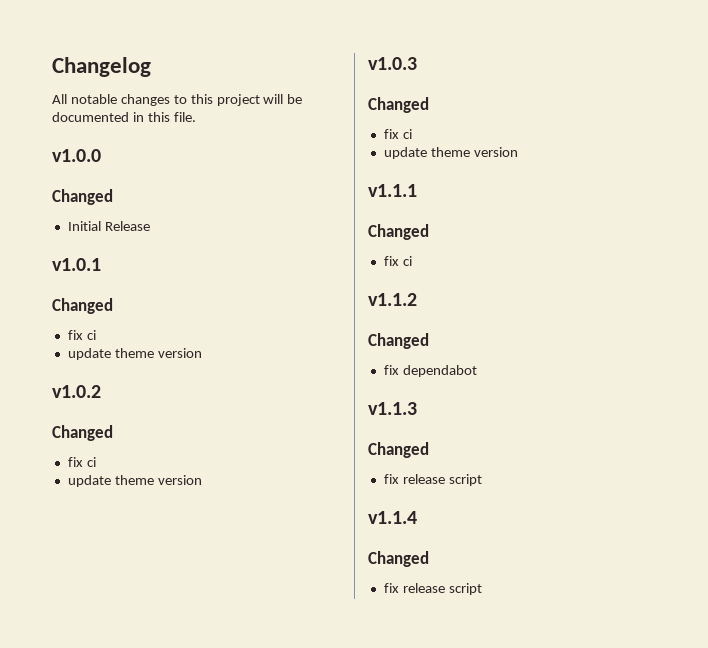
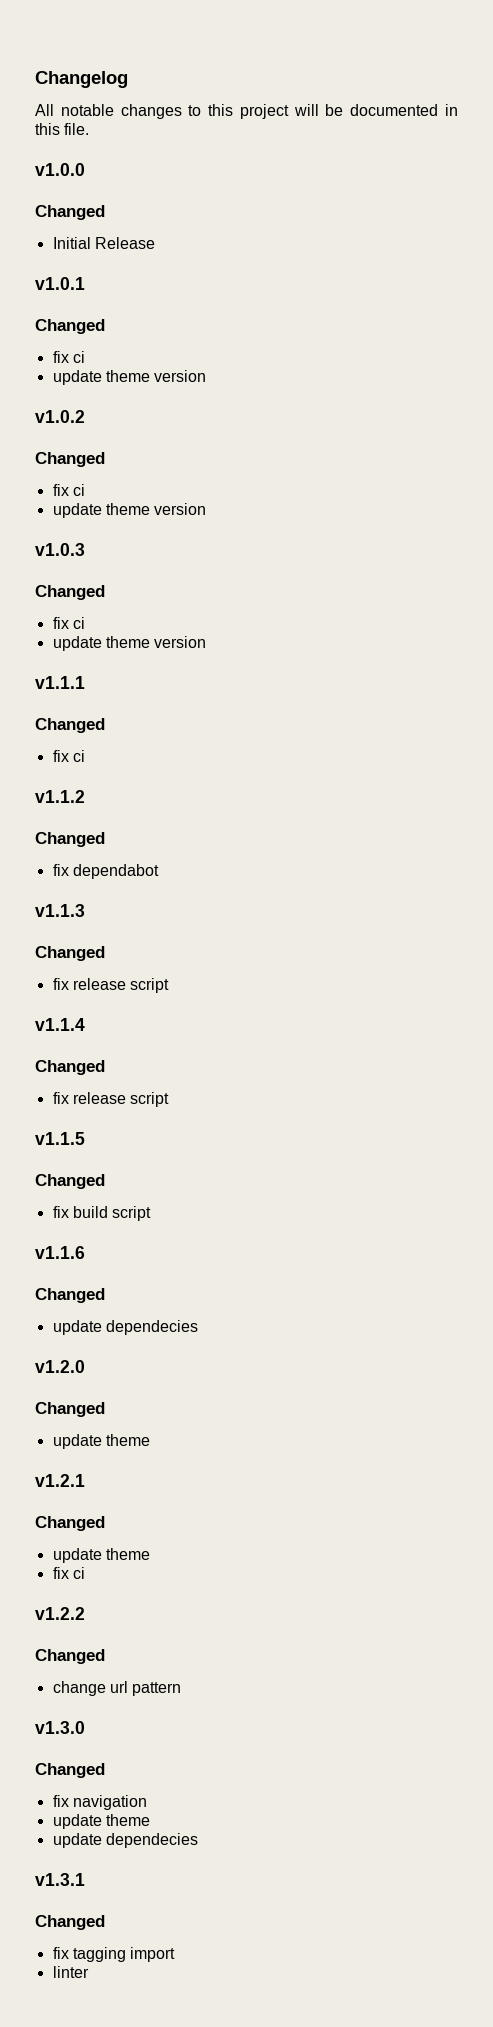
+ v1.1.5
+ Changed
+ fix build script
+ v1.1.6
+ Changed
+ update dependecies
+ v1.2.0
+ Changed
+ update theme
+ v1.2.1
+ Changed
+ update theme
+ fix ci
+ v1.2.2
+ Changed
+ change url pattern
+ v1.3.0
+ Changed
+ fix navigation
+ update theme
+ update dependecies
+ v1.3.1
+ Changed
+ fix tagging import
+ linter

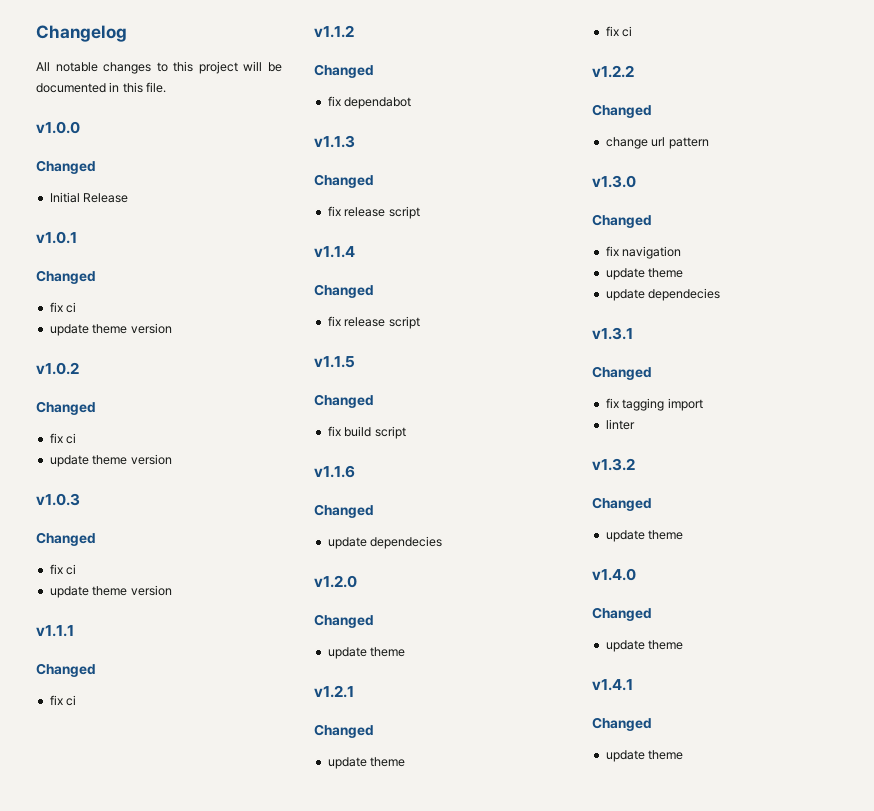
+ v1.3.2
+ Changed
+ update theme
+ v1.4.0
+ Changed
+ update theme
+ v1.4.1
+ Changed
+ update theme

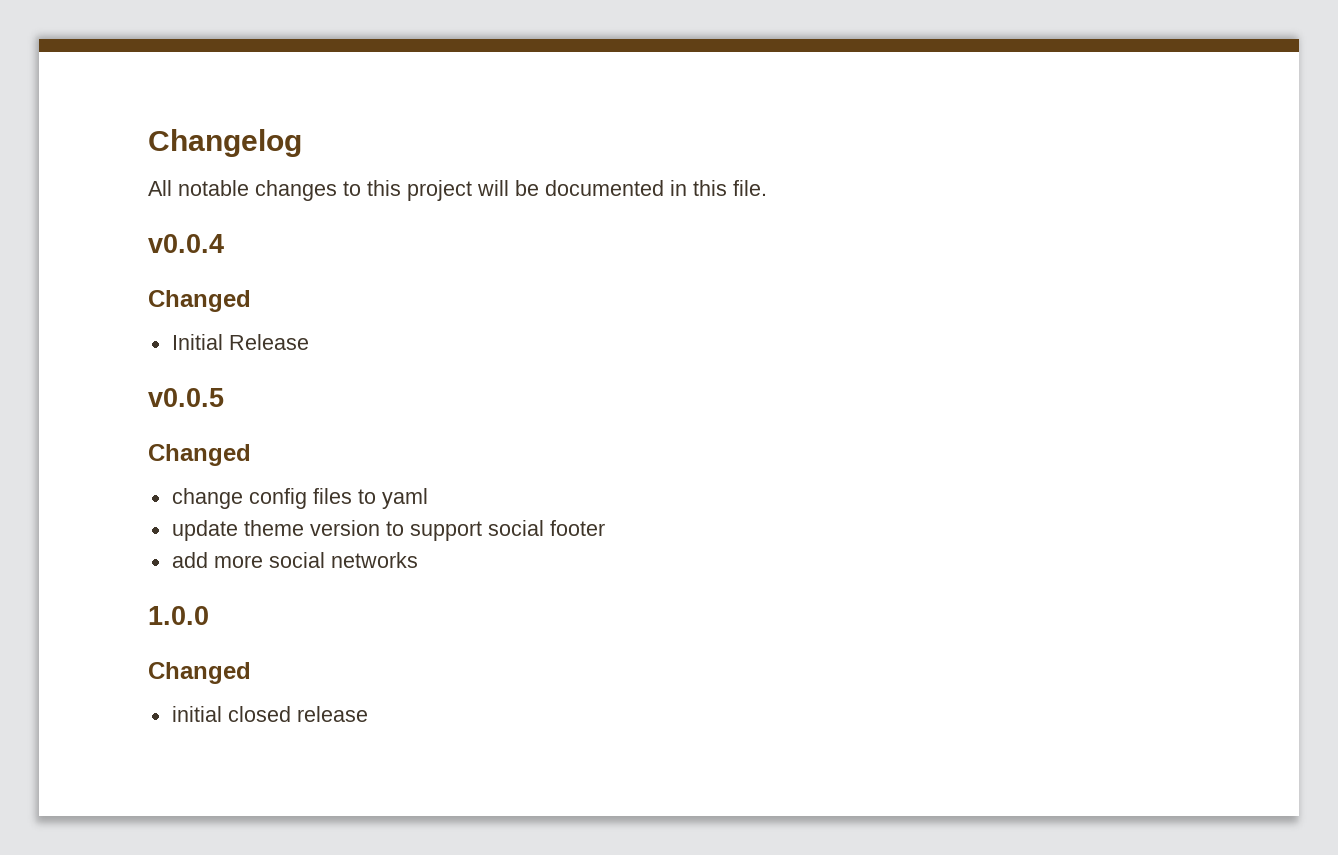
- v1.0.0
+ v0.0.4
- v1.0.1
+ v0.0.5
  Changed
- fix ci
- update theme version
- v1.0.2
+ change config files to yaml
+ update theme version to support social footer
+ add more social networks
+ 1.0.0
  Changed
- fix ci
- update theme version
- v1.0.3
- Changed
- fix ci
- update theme version
- v1.1.1
- Changed
- fix ci
- v1.1.2
- Changed
- fix dependabot
- v1.1.3
- Changed
- fix release script
- v1.1.4
- Changed
- fix release script
- v1.1.5
- Changed
- fix build script
- v1.1.6
- Changed
- update dependecies
- v1.2.0
- Changed
- update theme
- v1.2.1
- Changed
- update theme
- fix ci
- v1.2.2
- Changed
- change url pattern
- v1.3.0
- Changed
- fix navigation
- update theme
- update dependecies
- v1.3.1
- Changed
- fix tagging import
- linter
- v1.3.2
- Changed
- update theme
- v1.4.0
- Changed
- update theme
- v1.4.1
- Changed
- update theme
+ initial closed release

